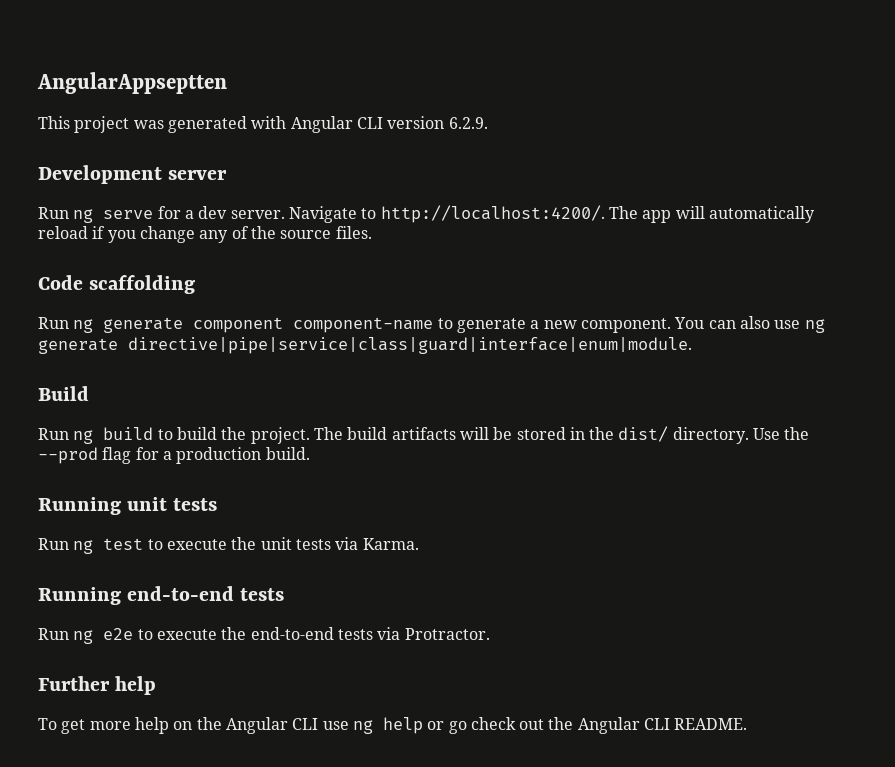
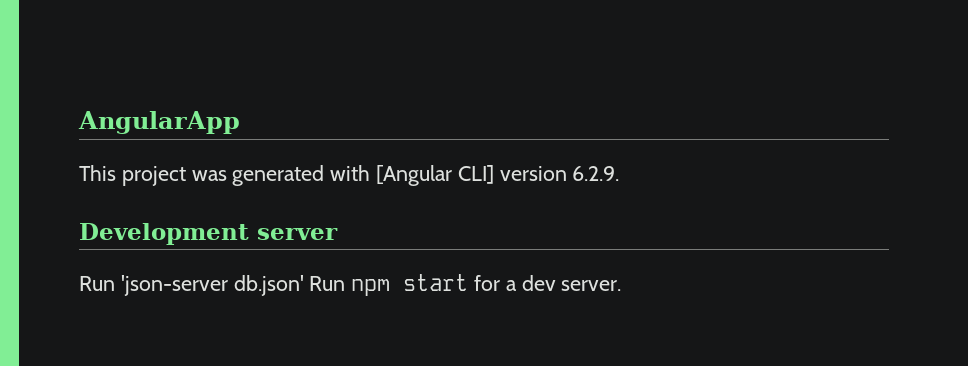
- AngularAppseptten
+ AngularApp
- This project was generated with Angular CLI version 6.2.9.
+ This project was generated with [Angular CLI] version 6.2.9.
- Run ng serve for a dev server. Navigate to http://localhost:4200/. The app will automatically reload if you change any of the source files.
- Code scaffolding
- Run ng generate component component-name to generate a new component. You can also use ng generate directive|pipe|service|class|guard|interface|enum|module.
- Build
- Run ng build to build the project. The build artifacts will be stored in the dist/ directory. Use the --prod flag for a production build.
- Running unit tests
- Run ng test to execute the unit tests via Karma.
- Running end-to-end tests
- Run ng e2e to execute the end-to-end tests via Protractor.
- Further help
- To get more help on the Angular CLI use ng help or go check out the Angular CLI README.
+ Run 'json-server db.json' Run npm start for a dev server.

